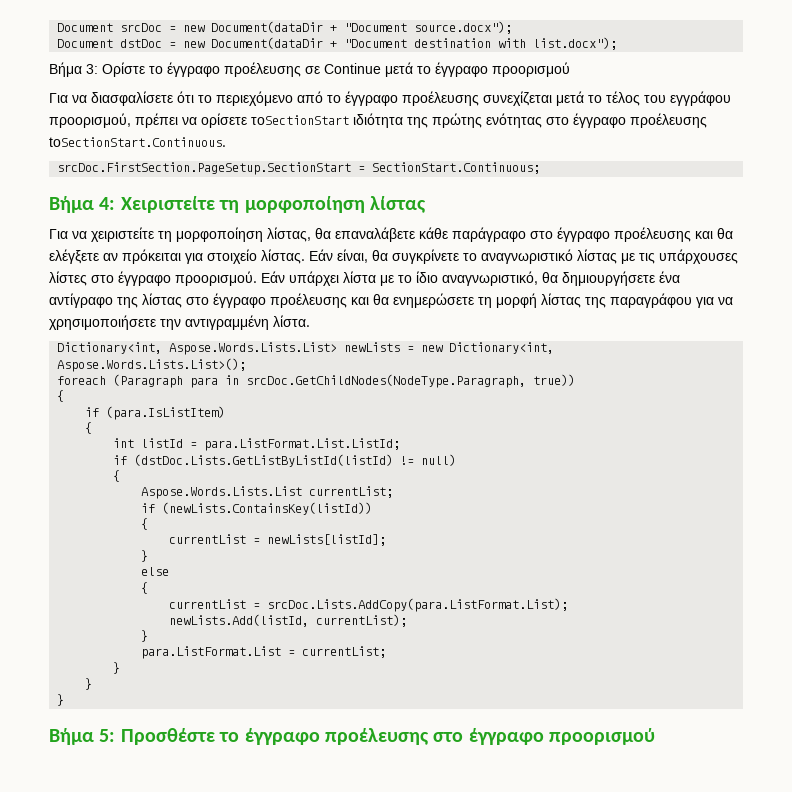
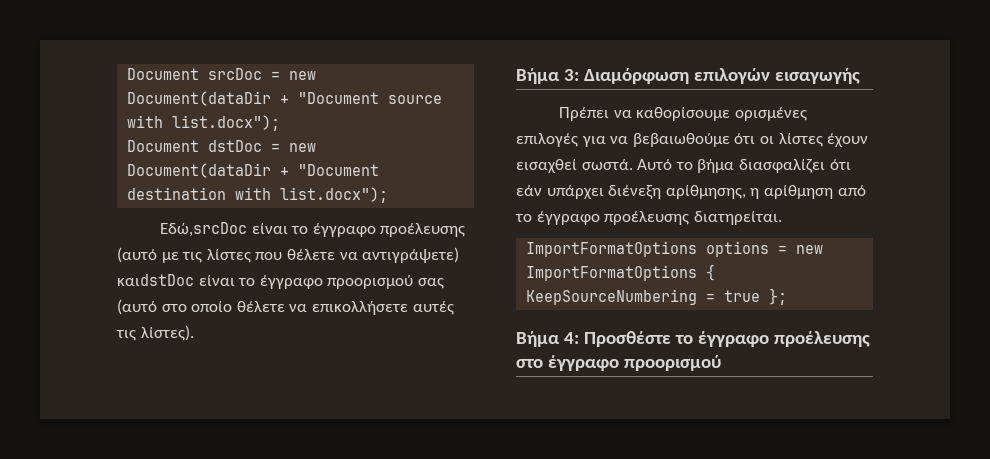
- Document srcDoc = new Document(dataDir + "Document source.docx");
+ Document srcDoc = new Document(dataDir + "Document source with list.docx");
- Βήμα 3: Ορίστε το έγγραφο προέλευσης σε Continue μετά το έγγραφο προορισμού
- Για να διασφαλίσετε ότι το περιεχόμενο από το έγγραφο προέλευσης συνεχίζεται μετά το τέλος του εγγράφου προορισμού, πρέπει να ορίσετε τοSectionStart ιδιότητα της πρώτης ενότητας στο έγγραφο προέλευσης toSectionStart.Continuous.
- srcDoc.FirstSection.PageSetup.SectionStart = SectionStart.Continuous;
- Βήμα 4: Χειριστείτε τη μορφοποίηση λίστας
- Για να χειριστείτε τη μορφοποίηση λίστας, θα επαναλάβετε κάθε παράγραφο στο έγγραφο προέλευσης και θα ελέγξετε αν πρόκειται για στοιχείο λίστας. Εάν είναι, θα συγκρίνετε το αναγνωριστικό λίστας με τις υπάρχουσες λίστες στο έγγραφο προορισμού. Εάν υπάρχει λίστα με το ίδιο αναγνωριστικό, θα δημιουργήσετε ένα αντίγραφο της λίστας στο έγγραφο προέλευσης και θα ενημερώσετε τη μορφή λίστας της παραγράφου για να χρησιμοποιήσετε την αντιγραμμένη λίστα.
- Dictionary<int, Aspose.Words.Lists.List> newLists = new Dictionary<int, Aspose.Words.Lists.List>();
- foreach (Paragraph para in srcDoc.GetChildNodes(NodeType.Paragraph, true))
- {
- if (para.IsListItem)
- {
- int listId = para.ListFormat.List.ListId;
- if (dstDoc.Lists.GetListByListId(listId) != null)
- {
- Aspose.Words.Lists.List currentList;
- if (newLists.ContainsKey(listId))
- {
- currentList = newLists[listId];
- }
- else
- {
- currentList = srcDoc.Lists.AddCopy(para.ListFormat.List);
- newLists.Add(listId, currentList);
- }
- para.ListFormat.List = currentList;
- }
- }
- }
- Βήμα 5: Προσθέστε το έγγραφο προέλευσης στο έγγραφο προορισμού
+ Εδώ,srcDoc είναι το έγγραφο προέλευσης (αυτό με τις λίστες που θέλετε να αντιγράψετε) καιdstDoc είναι το έγγραφο προορισμού σας (αυτό στο οποίο θέλετε να επικολλήσετε αυτές τις λίστες).
+ Βήμα 3: Διαμόρφωση επιλογών εισαγωγής
+ Πρέπει να καθορίσουμε ορισμένες επιλογές για να βεβαιωθούμε ότι οι λίστες έχουν εισαχθεί σωστά. Αυτό το βήμα διασφαλίζει ότι εάν υπάρχει διένεξη αρίθμησης, η αρίθμηση από το έγγραφο προέλευσης διατηρείται.
+ ImportFormatOptions options = new ImportFormatOptions { KeepSourceNumbering = true };
+ Βήμα 4: Προσθέστε το έγγραφο προέλευσης στο έγγραφο προορισμού

